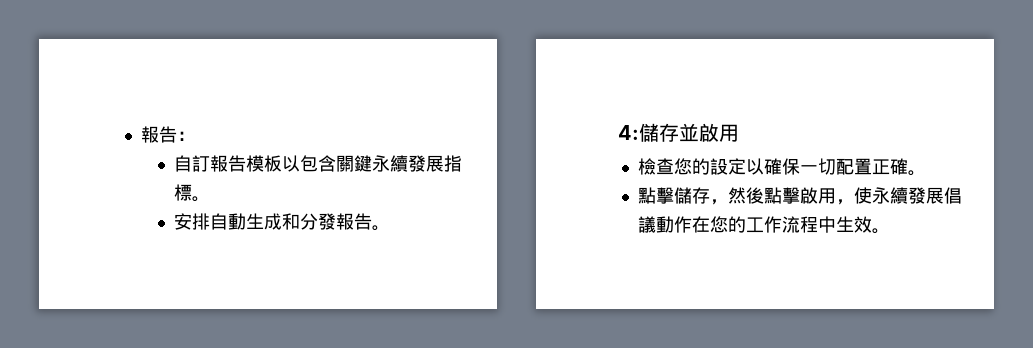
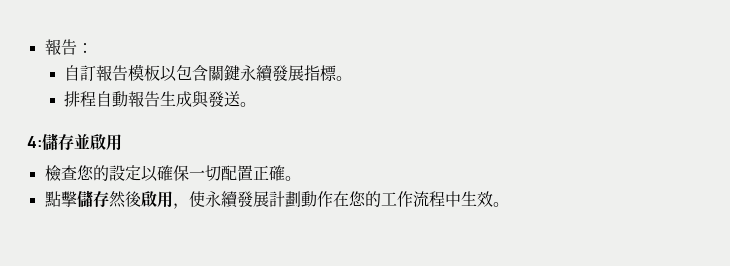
- 安排自動生成和分發報告。
+ 排程自動報告生成與發送。
- 點擊儲存，然後點擊啟用，使永續發展倡議動作在您的工作流程中生效。
+ 點擊儲存然後啟用，使永續發展計劃動作在您的工作流程中生效。

